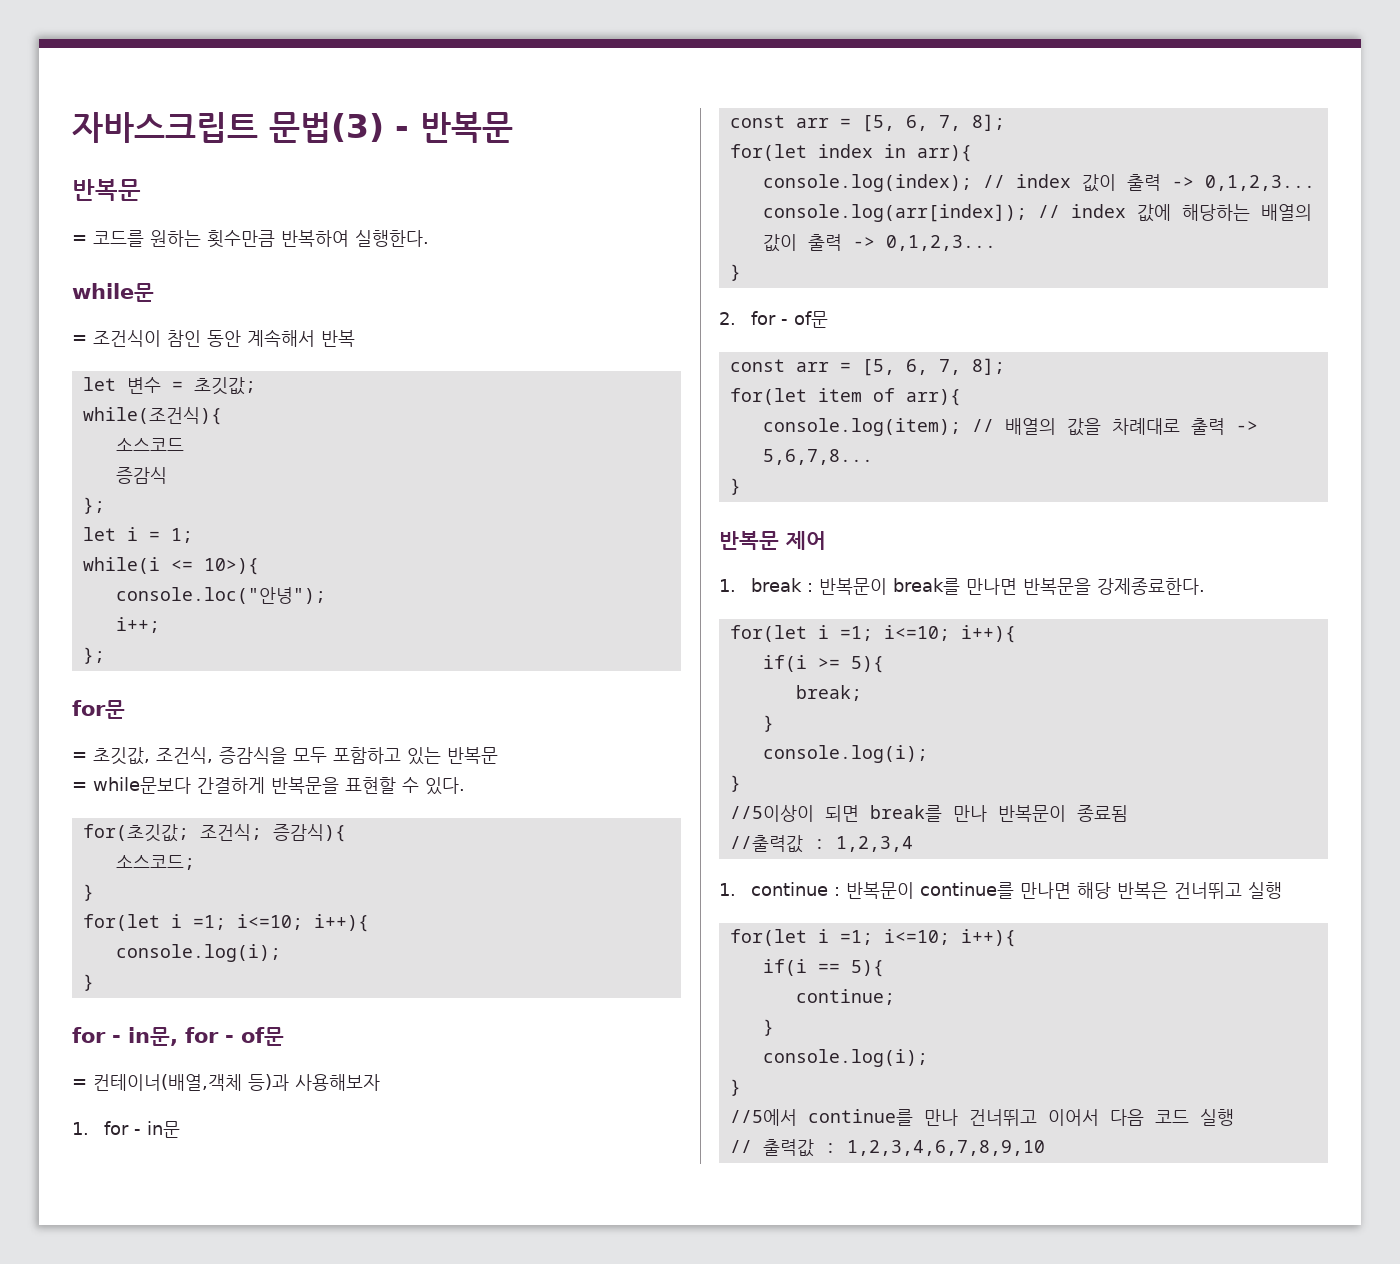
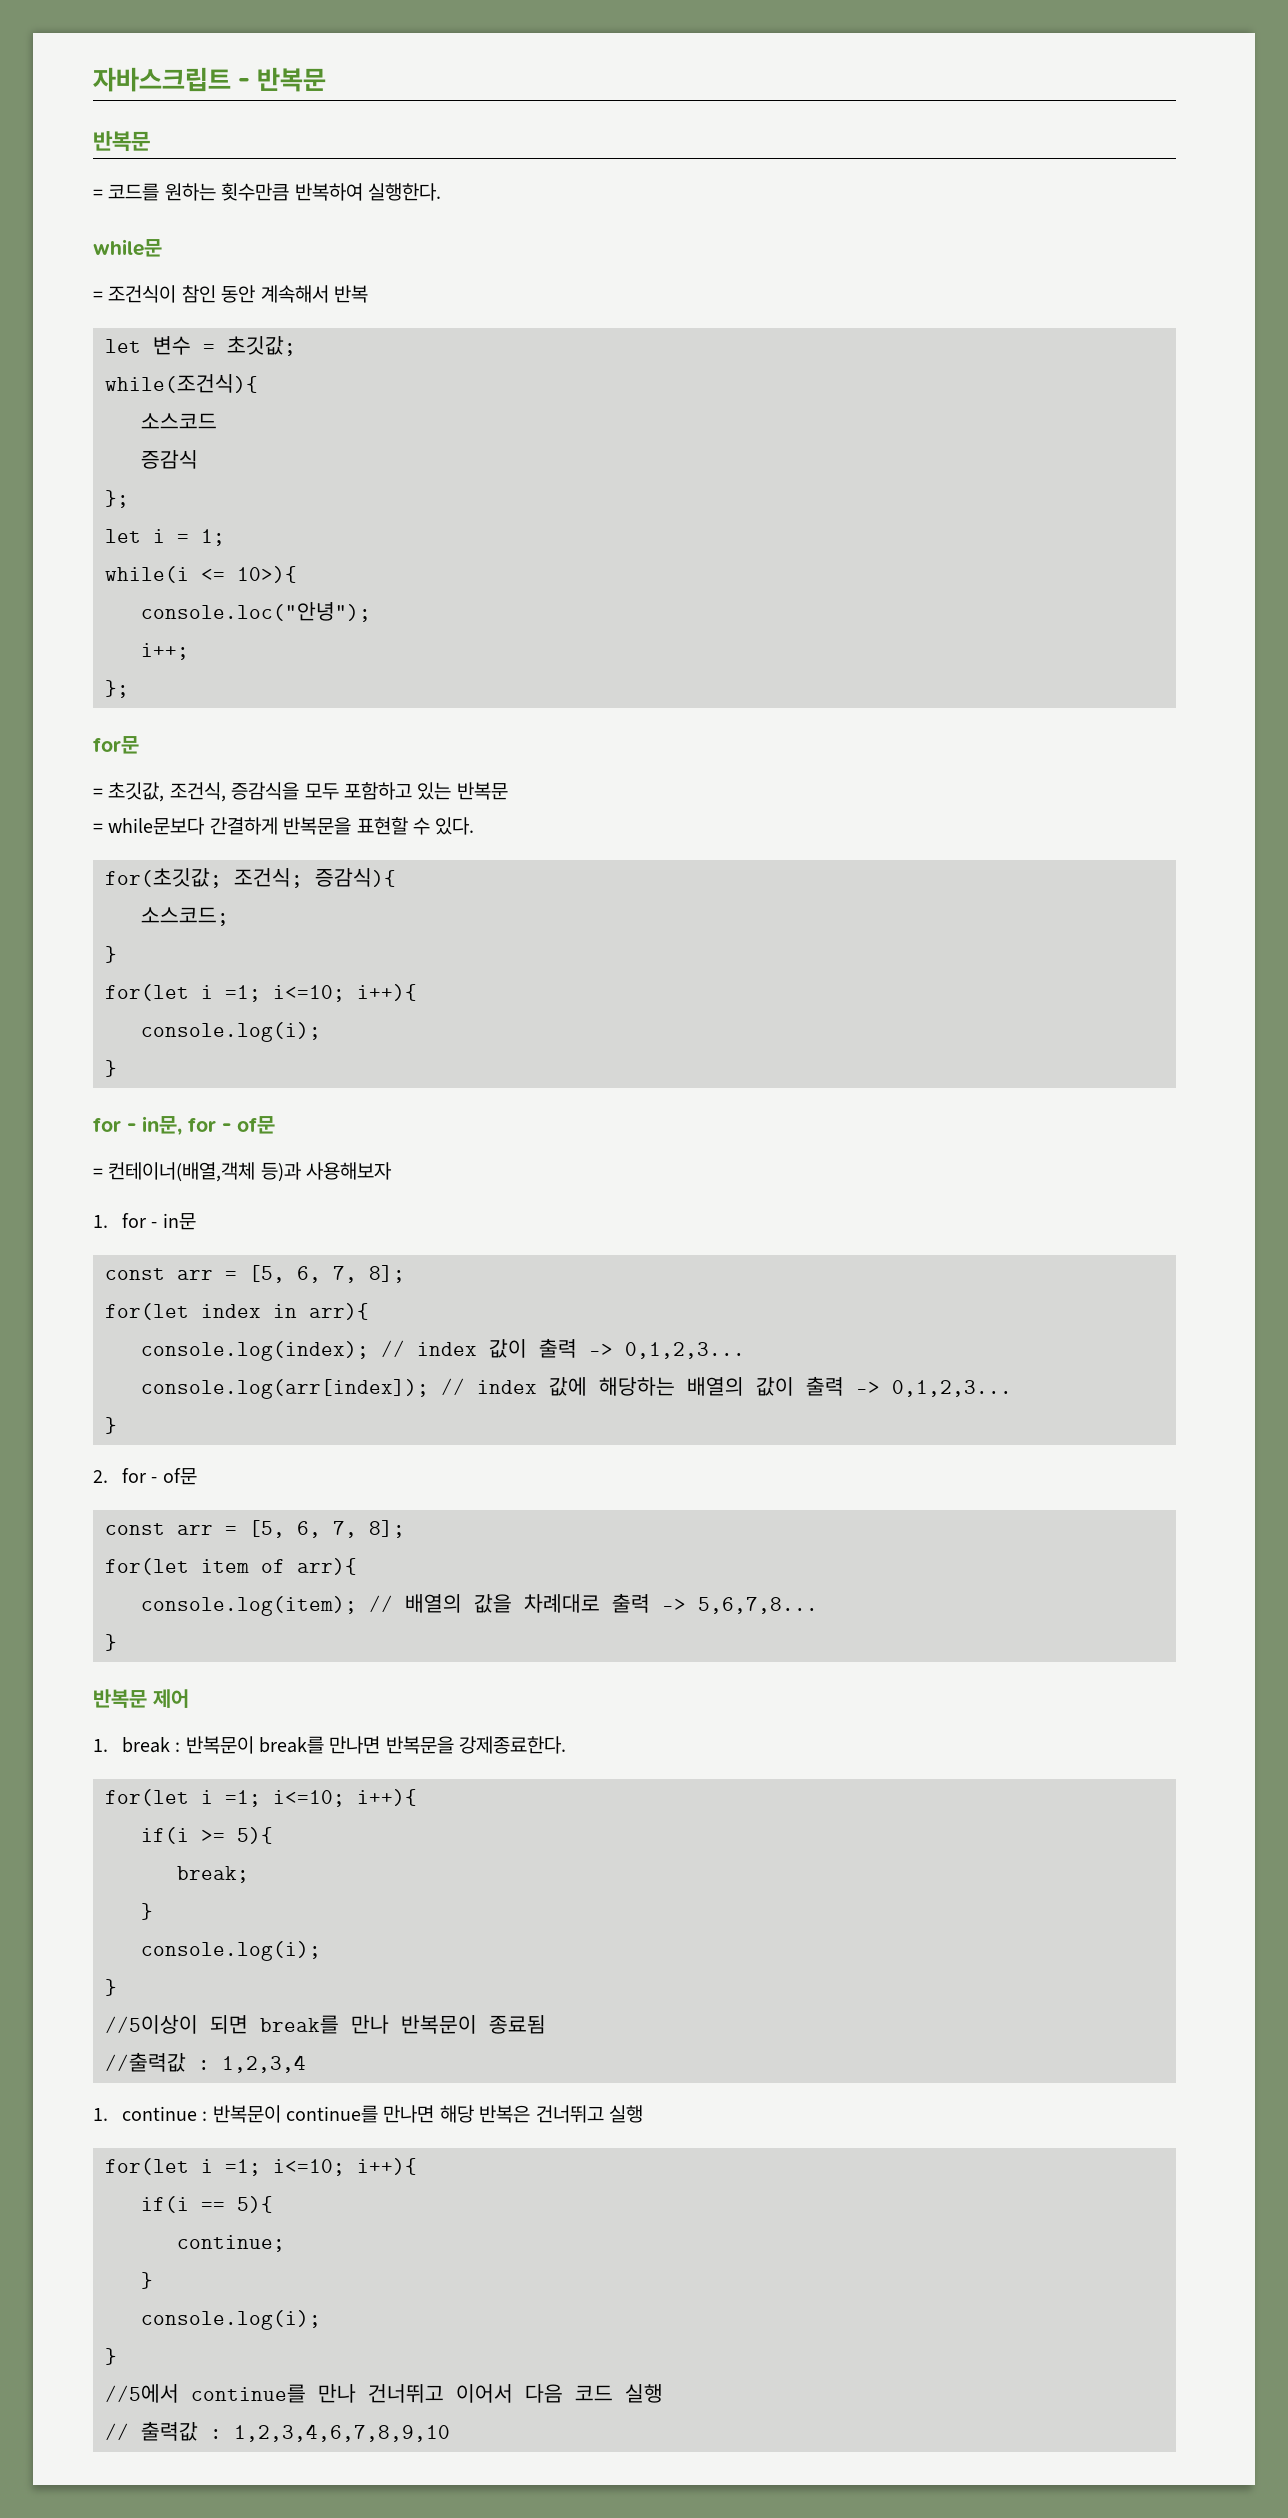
- 자바스크립트 문법(3) - 반복문
+ 자바스크립트 - 반복문

